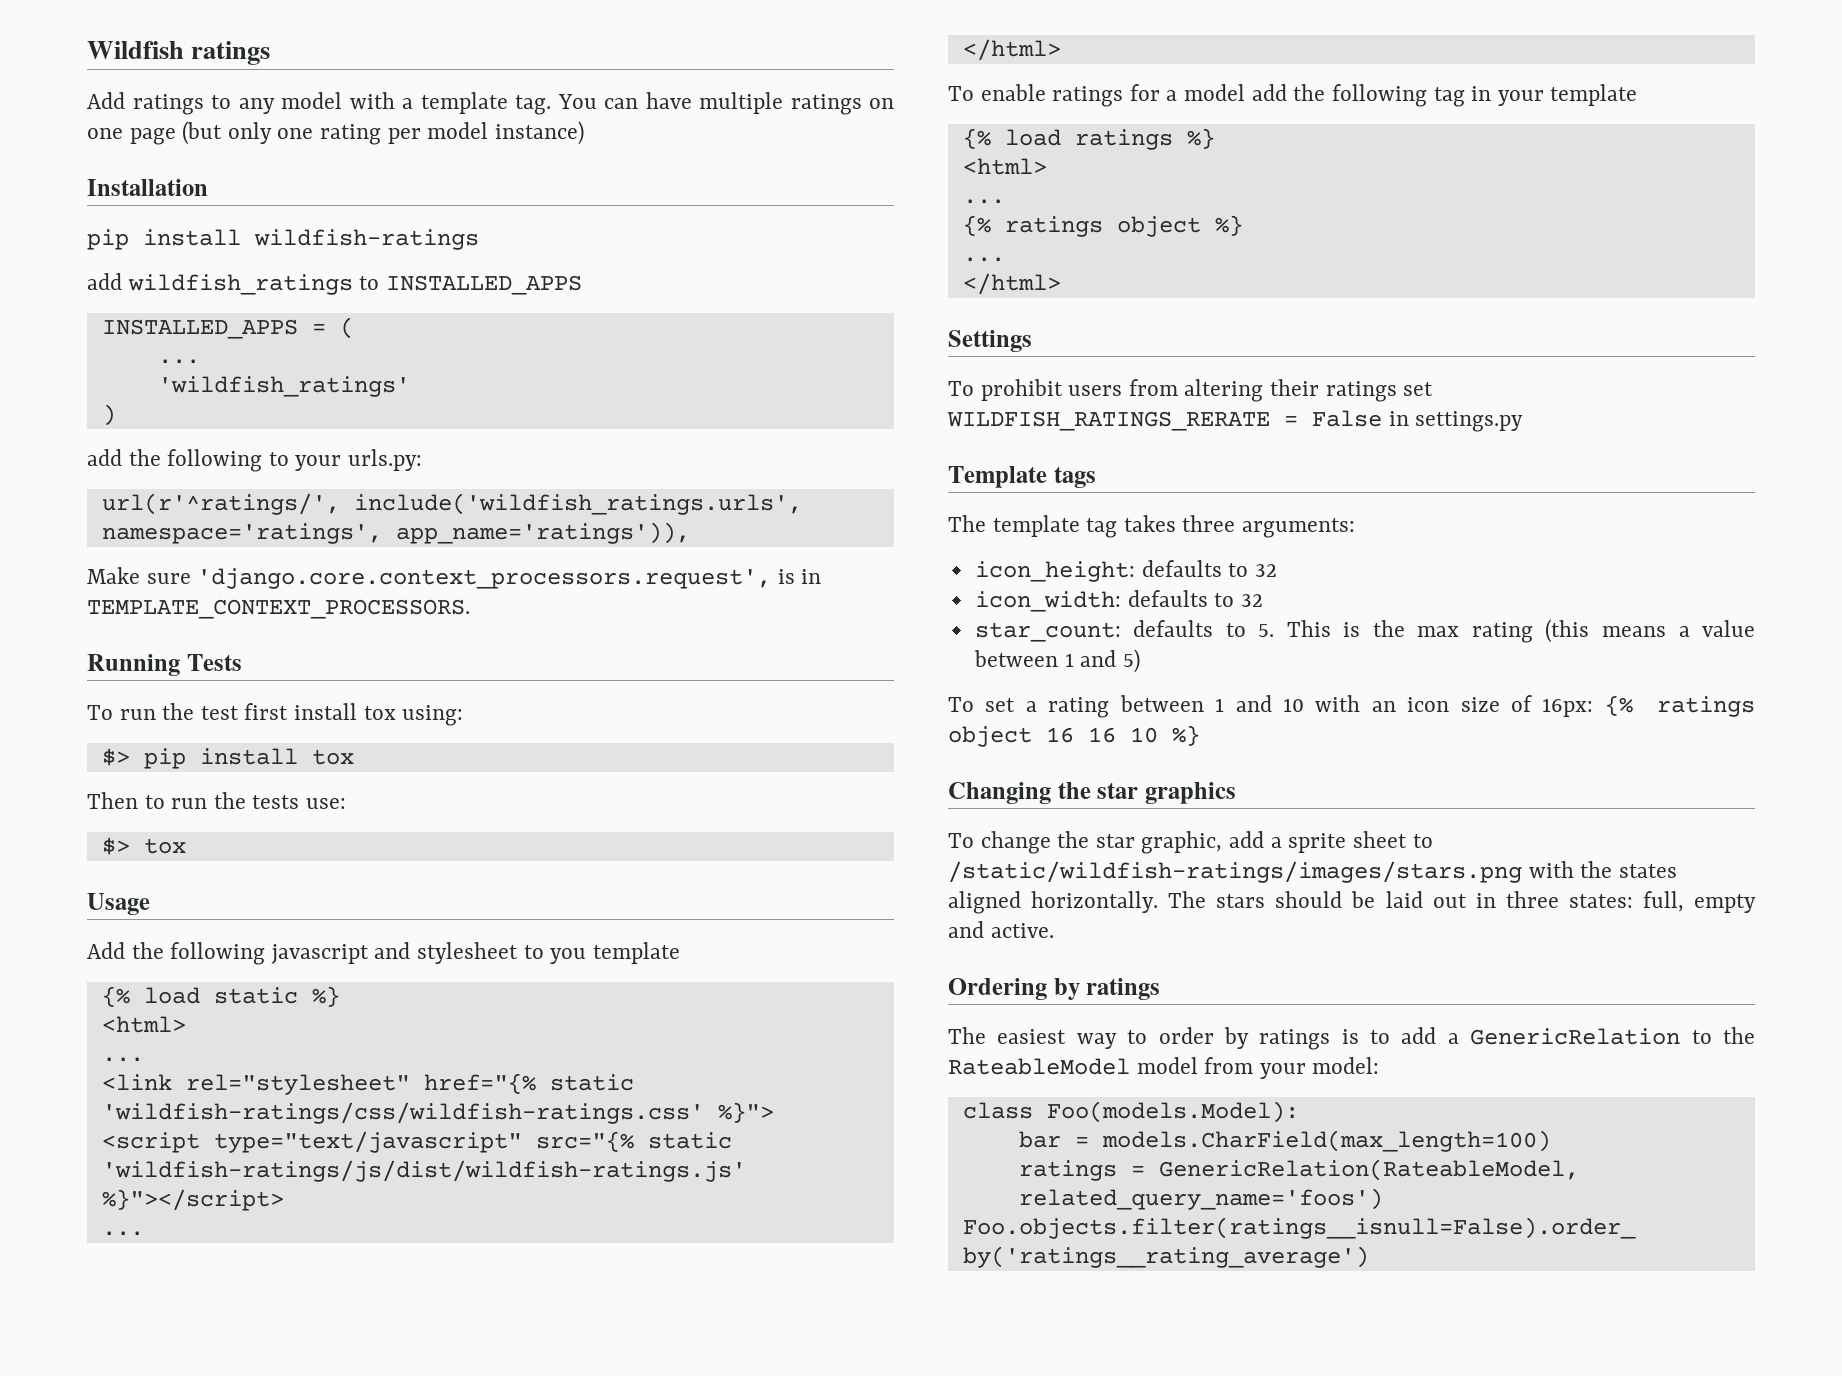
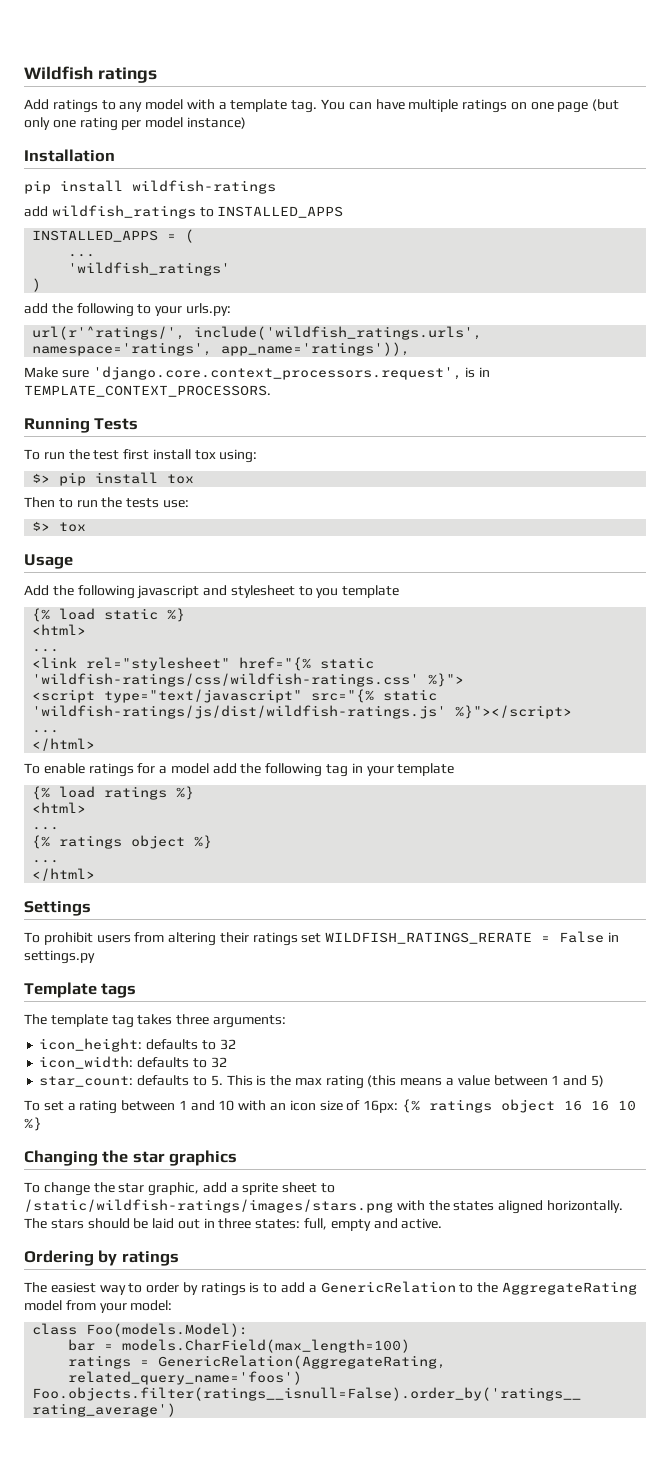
- The easiest way to order by ratings is to add a GenericRelation to the RateableModel model from your model:
+ The easiest way to order by ratings is to add a GenericRelation to the AggregateRating model from your model:
- ratings = GenericRelation(RateableModel, related_query_name='foos')
+ ratings = GenericRelation(AggregateRating, related_query_name='foos')

